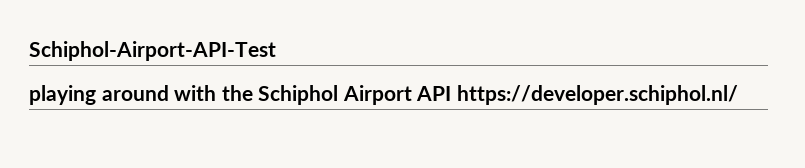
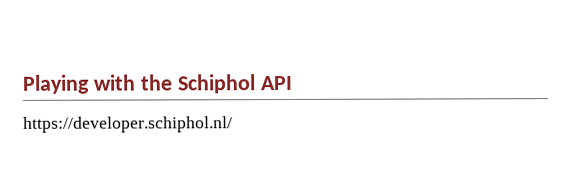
- Schiphol-Airport-API-Test
- playing around with the Schiphol Airport API https://developer.schiphol.nl/
+ Playing with the Schiphol API
+ https://developer.schiphol.nl/

